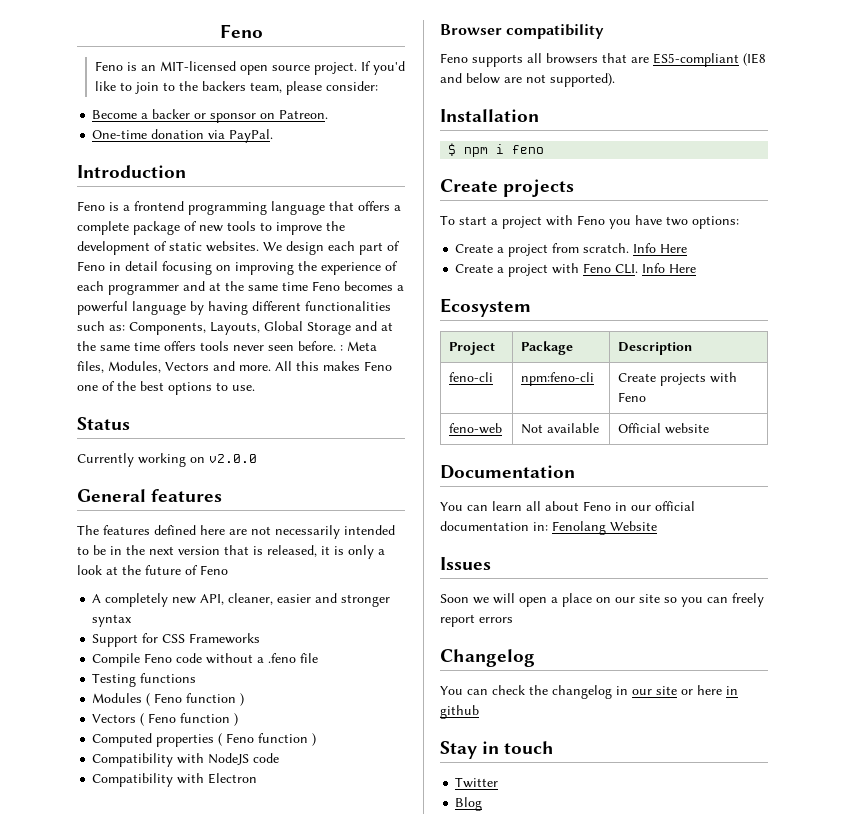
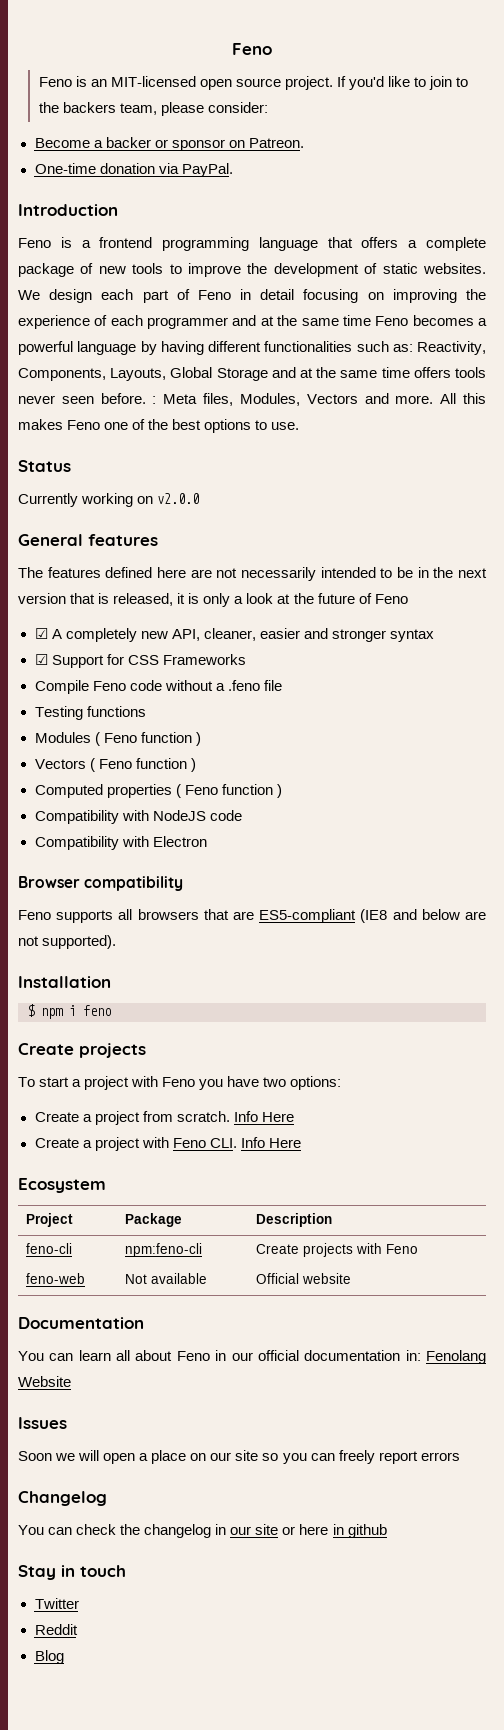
- We design each part of Feno in detail focusing on improving the experience of each programmer and at the same time Feno becomes a powerful language by having different functionalities such as: Components, Layouts, Global Storage and at the same time offers tools never seen before. : Meta files, Modules, Vectors and more.
+ We design each part of Feno in detail focusing on improving the experience of each programmer and at the same time Feno becomes a powerful language by having different functionalities such as: Reactivity, Components, Layouts, Global Storage and at the same time offers tools never seen before. : Meta files, Modules, Vectors and more.
- A completely new API, cleaner, easier and stronger syntax
+ ☑ A completely new API, cleaner, easier and stronger syntax
- Support for CSS Frameworks
+ ☑ Support for CSS Frameworks
+ Reddit

